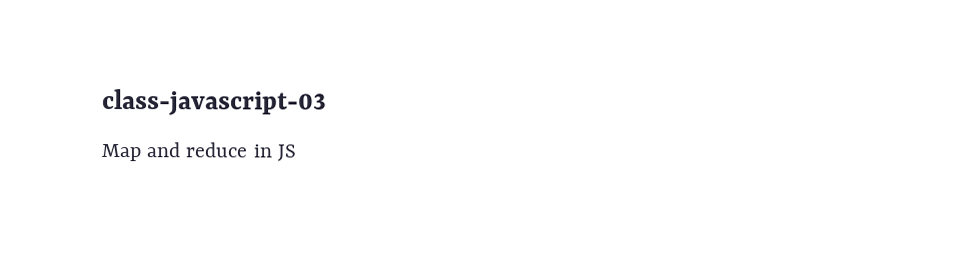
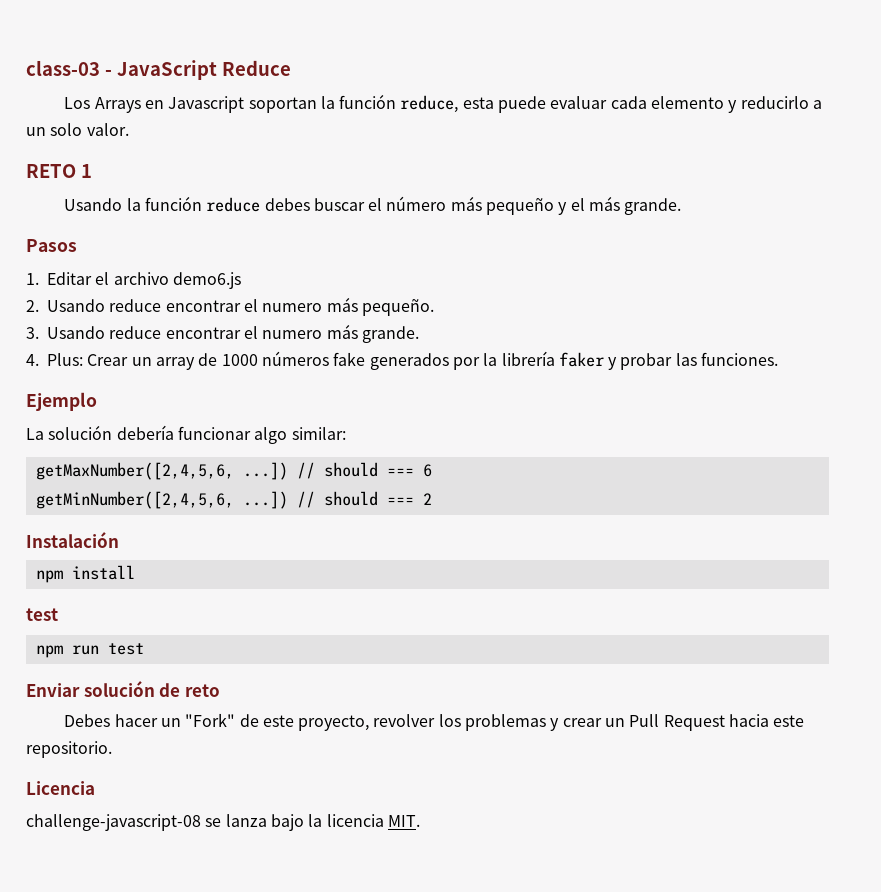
- class-javascript-03
- Map and reduce in JS
+ class-03 - JavaScript Reduce
+ Los Arrays en Javascript soportan la función reduce, esta puede evaluar cada elemento y reducirlo a un solo valor.
+ RETO 1
+ Usando la función reduce debes buscar el número más pequeño y el más grande.
+ Pasos
+ 1. Editar el archivo demo6.js
+ 2. Usando reduce encontrar el numero más pequeño.
+ 3. Usando reduce encontrar el numero más grande.
+ 4. Plus: Crear un array de 1000 números fake generados por la librería faker y probar las funciones.
+ Ejemplo
+ La solución debería funcionar algo similar:
+ getMaxNumber([2,4,5,6, ...]) // should === 6
+ getMinNumber([2,4,5,6, ...]) // should === 2
+ Instalación
+ npm install
+ test
+ npm run test
+ Enviar solución de reto
+ Debes hacer un "Fork" de este proyecto, revolver los problemas y crear un Pull Request hacia este repositorio.
+ Licencia
+ challenge-javascript-08 se lanza bajo la licencia MIT.

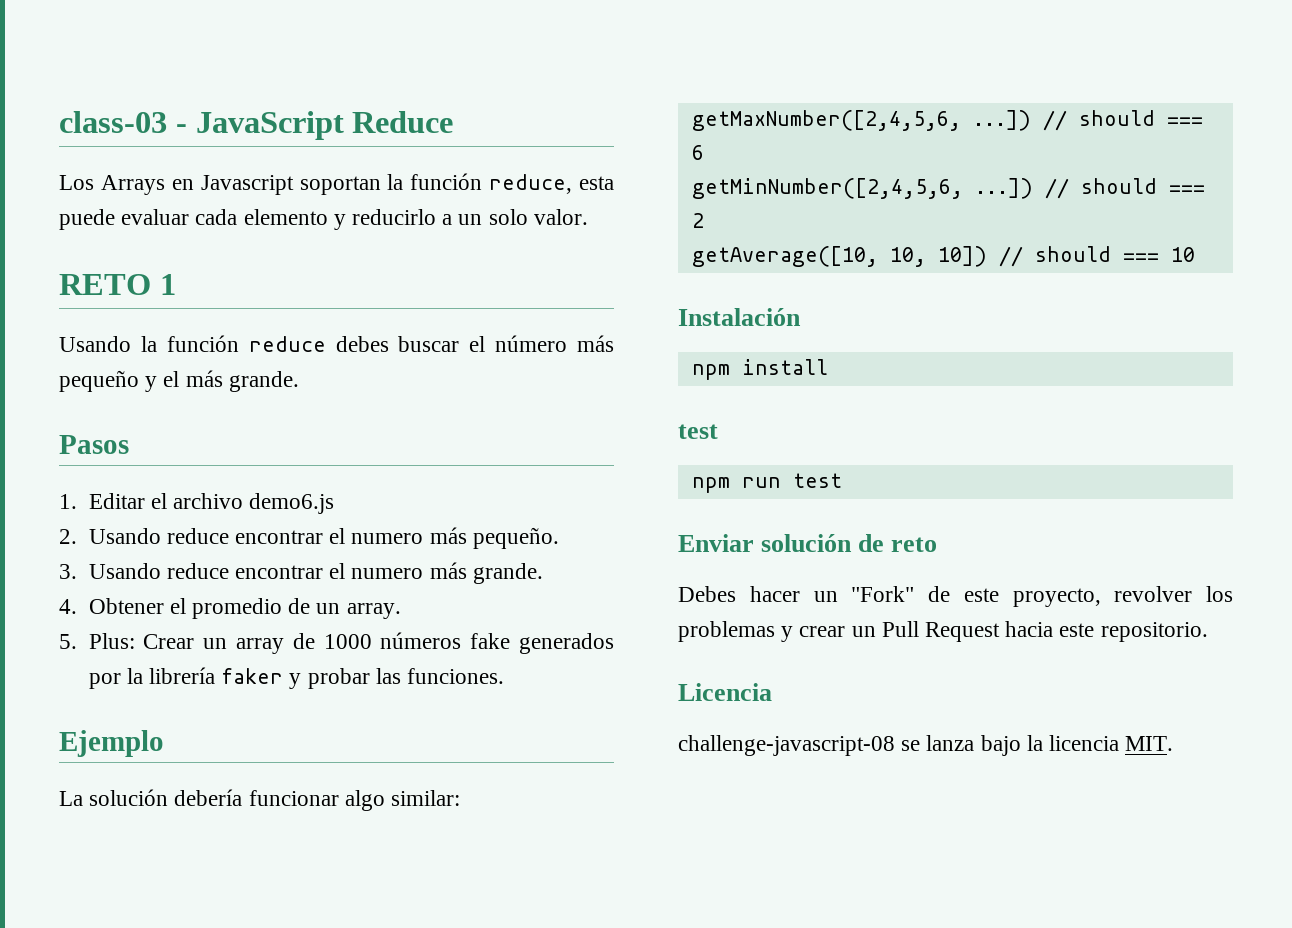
- 4. Plus: Crear un array de 1000 números fake generados por la librería faker y probar las funciones.
+ 4. Obtener el promedio de un array.
+ 5. Plus: Crear un array de 1000 números fake generados por la librería faker y probar las funciones.
+ getAverage([10, 10, 10]) // should === 10

